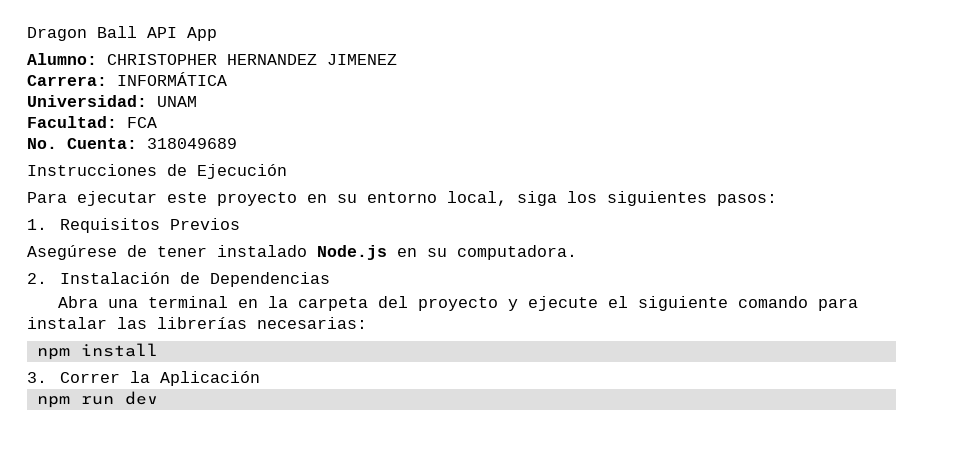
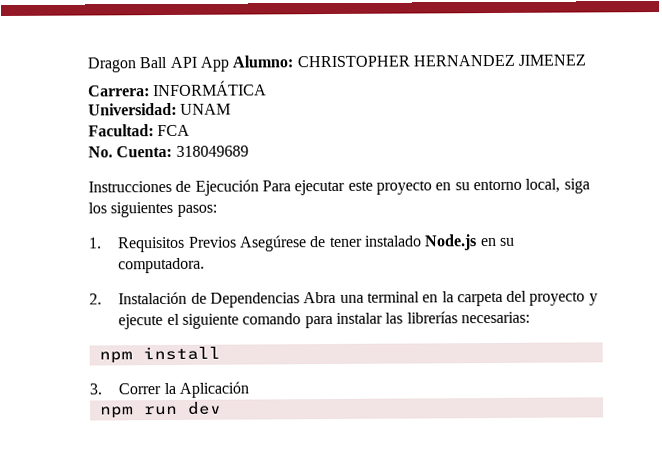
- Dragon Ball API App
- Alumno: CHRISTOPHER HERNANDEZ JIMENEZ
+ Dragon Ball API App Alumno: CHRISTOPHER HERNANDEZ JIMENEZ
- Instrucciones de Ejecución
- Para ejecutar este proyecto en su entorno local, siga los siguientes pasos:
+ Instrucciones de Ejecución Para ejecutar este proyecto en su entorno local, siga los siguientes pasos:
- 1. Requisitos Previos
- Asegúrese de tener instalado Node.js en su computadora.
+ 1. Requisitos Previos Asegúrese de tener instalado Node.js en su computadora.
- 2. Instalación de Dependencias
- Abra una terminal en la carpeta del proyecto y ejecute el siguiente comando para instalar las librerías necesarias:
+ 2. Instalación de Dependencias Abra una terminal en la carpeta del proyecto y ejecute el siguiente comando para instalar las librerías necesarias:

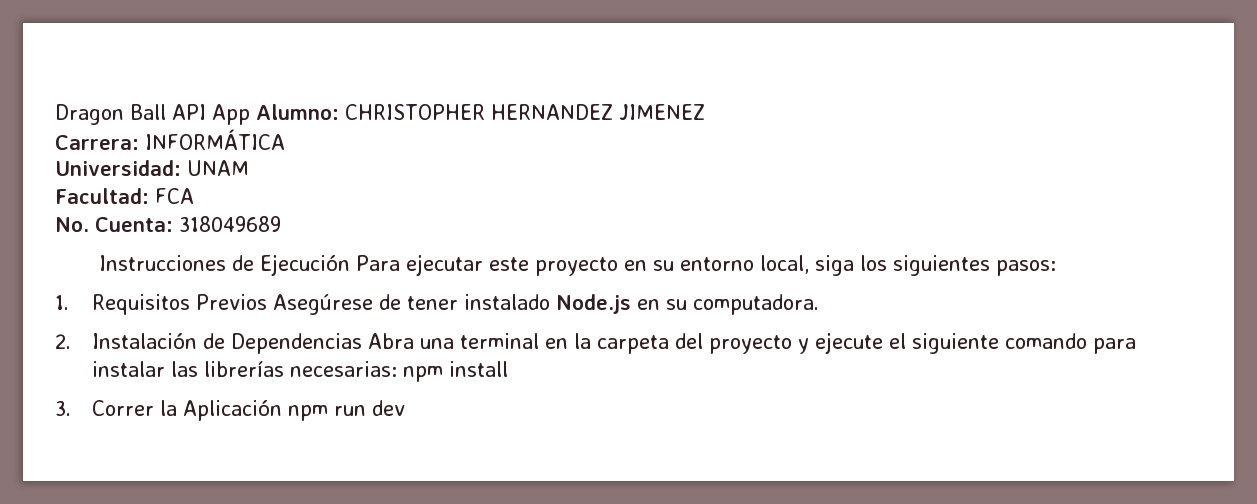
- 2. Instalación de Dependencias Abra una terminal en la carpeta del proyecto y ejecute el siguiente comando para instalar las librerías necesarias:
- npm install
+ 2. Instalación de Dependencias Abra una terminal en la carpeta del proyecto y ejecute el siguiente comando para instalar las librerías necesarias: npm install
- 3. Correr la Aplicación
- npm run dev
+ 3. Correr la Aplicación npm run dev

